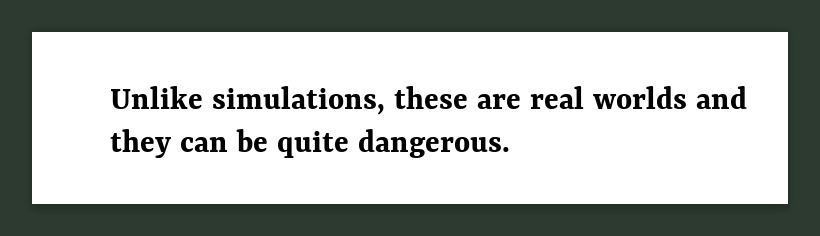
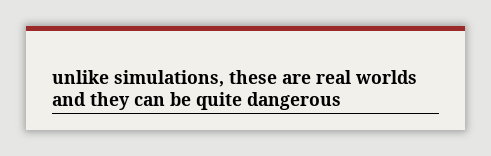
- Unlike simulations, these are real worlds and they can be quite dangerous.
+ unlike simulations, these are real worlds and they can be quite dangerous

